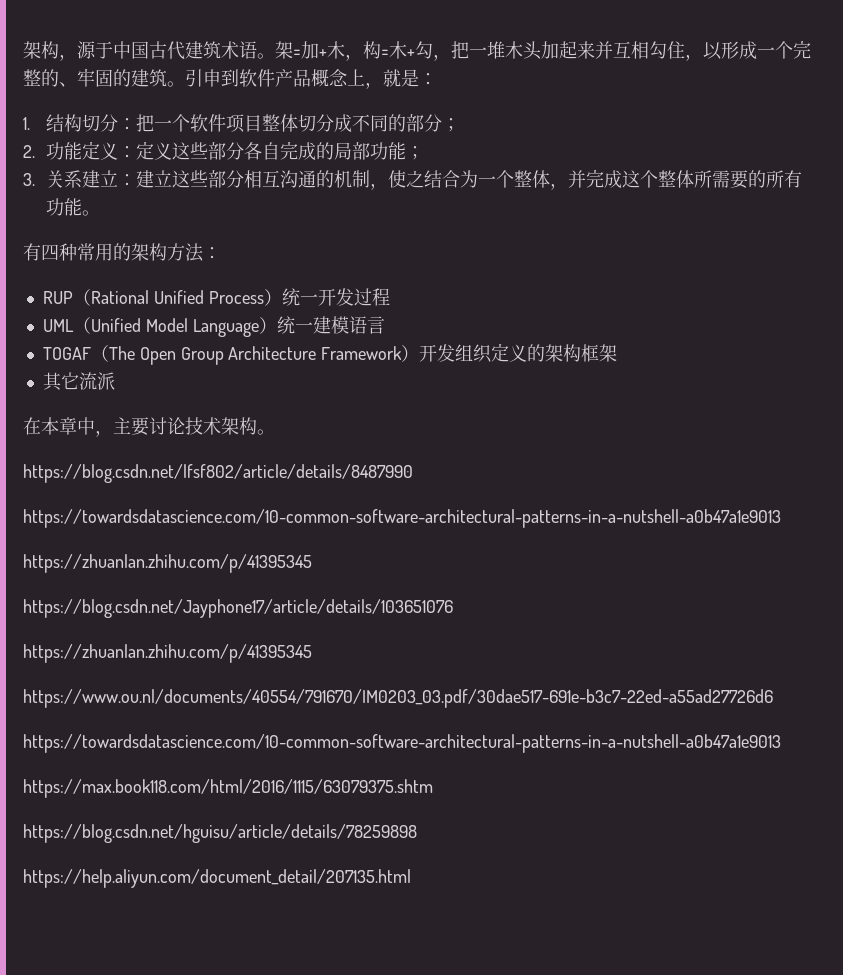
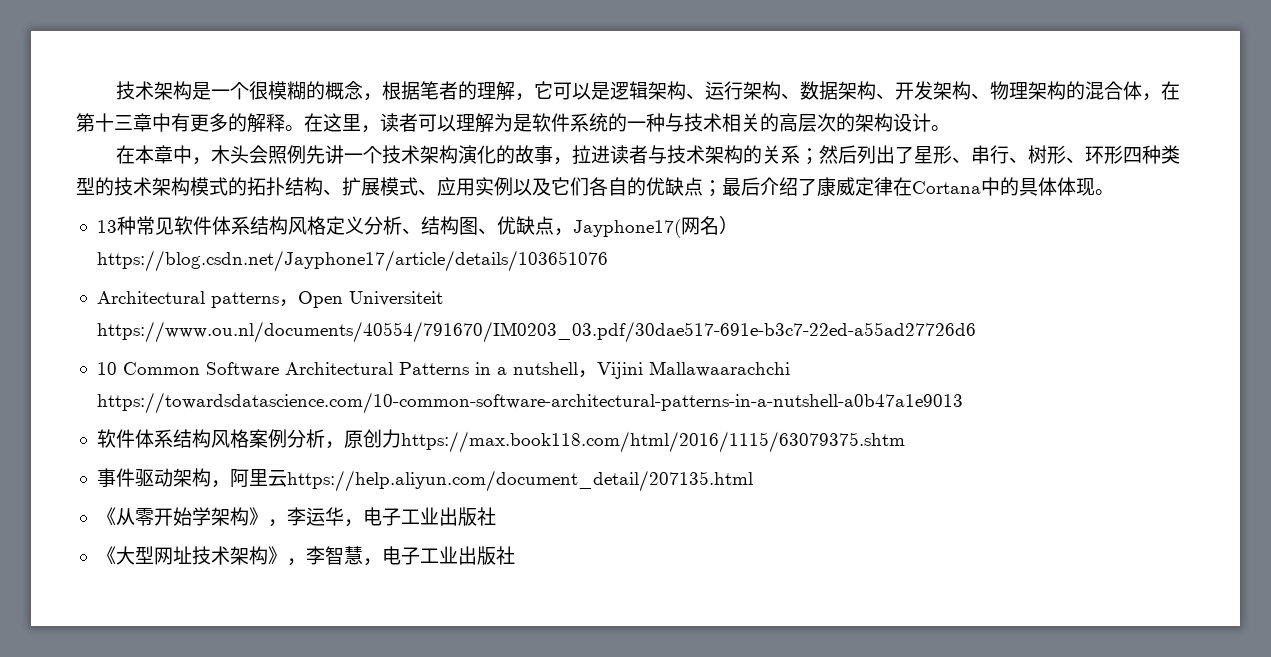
- 架构，源于中国古代建筑术语。架=加+木，构=木+勾，把一堆木头加起来并互相勾住，以形成一个完整的、牢固的建筑。引申到软件产品概念上，就是：
- 1.结构切分：把一个软件项目整体切分成不同的部分；
- 2.功能定义：定义这些部分各自完成的局部功能；
- 3.关系建立：建立这些部分相互沟通的机制，使之结合为一个整体，并完成这个整体所需要的所有功能。
- 有四种常用的架构方法：
- RUP（Rational Unified Process）统一开发过程
- UML（Unified Model Language）统一建模语言
- TOGAF（The Open Group Architecture Framework）开发组织定义的架构框架
- 其它流派
- 在本章中，主要讨论技术架构。
- https://blog.csdn.net/lfsf802/article/details/8487990
- https://towardsdatascience.com/10-common-software-architectural-patterns-in-a-nutshell-a0b47a1e9013
- https://zhuanlan.zhihu.com/p/41395345
- https://blog.csdn.net/Jayphone17/article/details/103651076
- https://zhuanlan.zhihu.com/p/41395345
- https://www.ou.nl/documents/40554/791670/IM0203_03.pdf/30dae517-691e-b3c7-22ed-a55ad27726d6
- https://towardsdatascience.com/10-common-software-architectural-patterns-in-a-nutshell-a0b47a1e9013
- https://max.book118.com/html/2016/1115/63079375.shtm
- https://blog.csdn.net/hguisu/article/details/78259898
- https://help.aliyun.com/document_detail/207135.html
+ 技术架构是一个很模糊的概念，根据笔者的理解，它可以是逻辑架构、运行架构、数据架构、开发架构、物理架构的混合体，在第十三章中有更多的解释。在这里，读者可以理解为是软件系统的一种与技术相关的高层次的架构设计。
+ 在本章中，木头会照例先讲一个技术架构演化的故事，拉进读者与技术架构的关系；然后列出了星形、串行、树形、环形四种类型的技术架构模式的拓扑结构、扩展模式、应用实例以及它们各自的优缺点；最后介绍了康威定律在Cortana中的具体体现。
+ 13种常见软件体系结构风格定义分析、结构图、优缺点，Jayphone17(网名）https://blog.csdn.net/Jayphone17/article/details/103651076
+ Architectural patterns，Open Universiteit https://www.ou.nl/documents/40554/791670/IM0203_03.pdf/30dae517-691e-b3c7-22ed-a55ad27726d6
+ 10 Common Software Architectural Patterns in a nutshell，Vijini Mallawaarachchi https://towardsdatascience.com/10-common-software-architectural-patterns-in-a-nutshell-a0b47a1e9013
+ 软件体系结构风格案例分析，原创力https://max.book118.com/html/2016/1115/63079375.shtm
+ 事件驱动架构，阿里云https://help.aliyun.com/document_detail/207135.html
+ 《从零开始学架构》，李运华，电子工业出版社
+ 《大型网址技术架构》，李智慧，电子工业出版社

